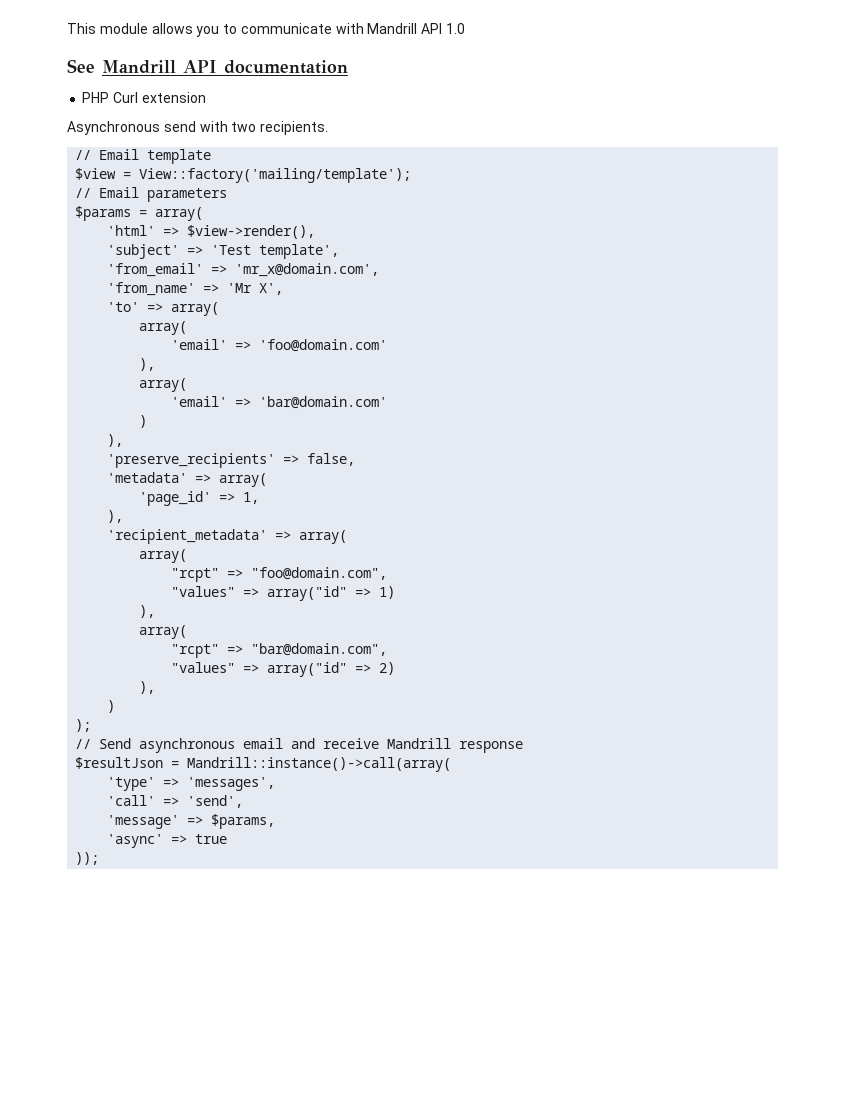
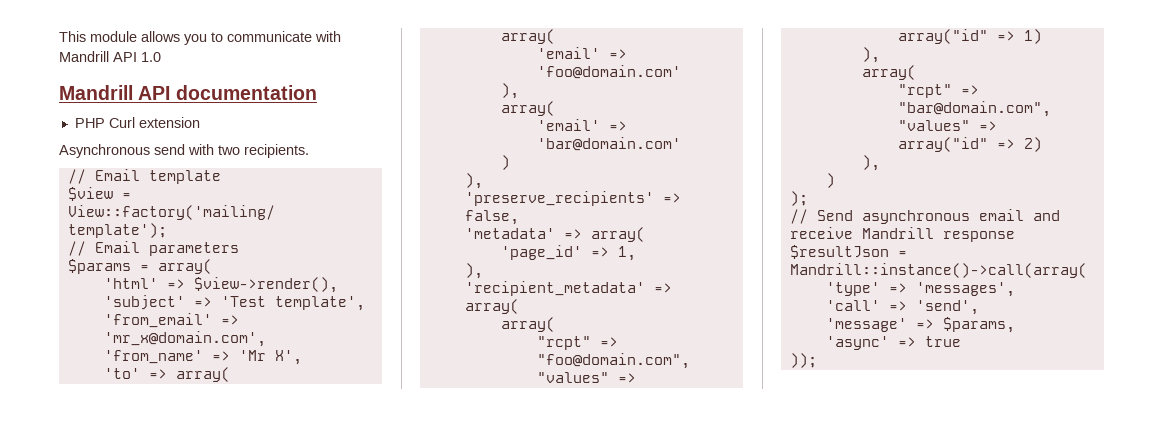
- See Mandrill API documentation
+ Mandrill API documentation

